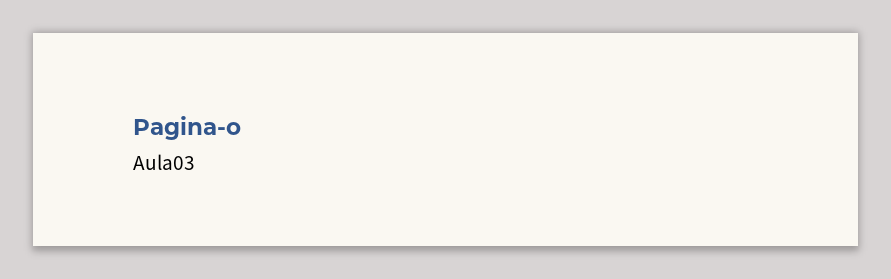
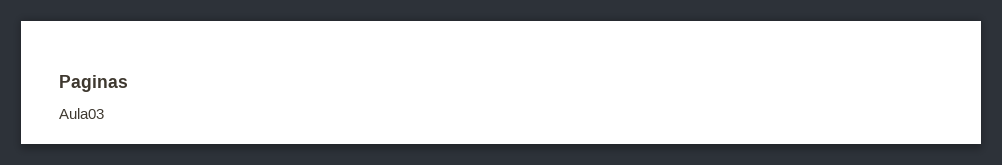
- Pagina-o
+ Paginas

